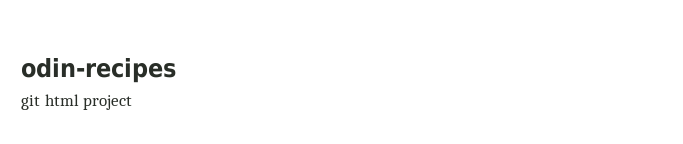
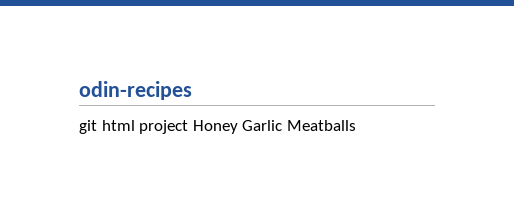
- git html project
+ git html project Honey Garlic Meatballs

